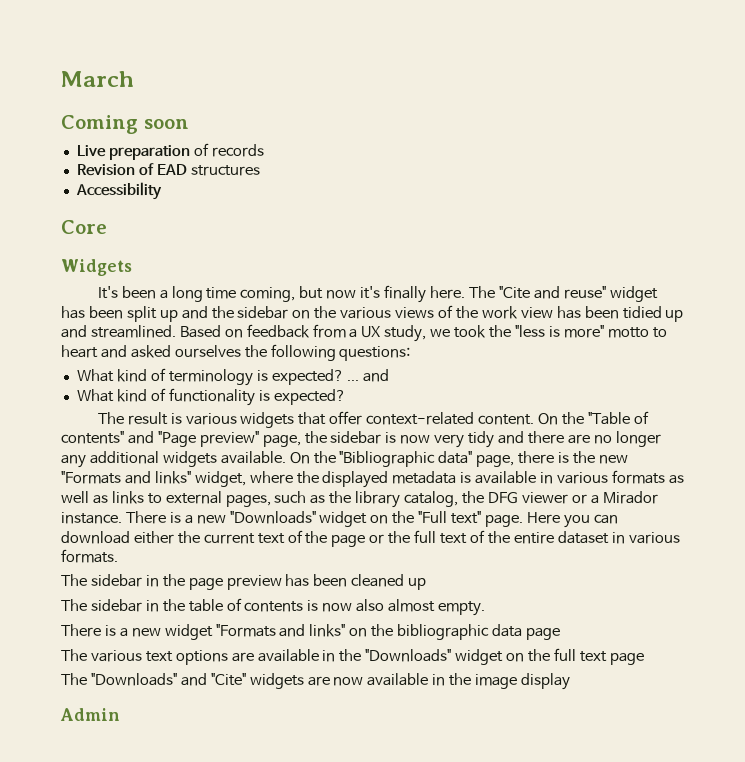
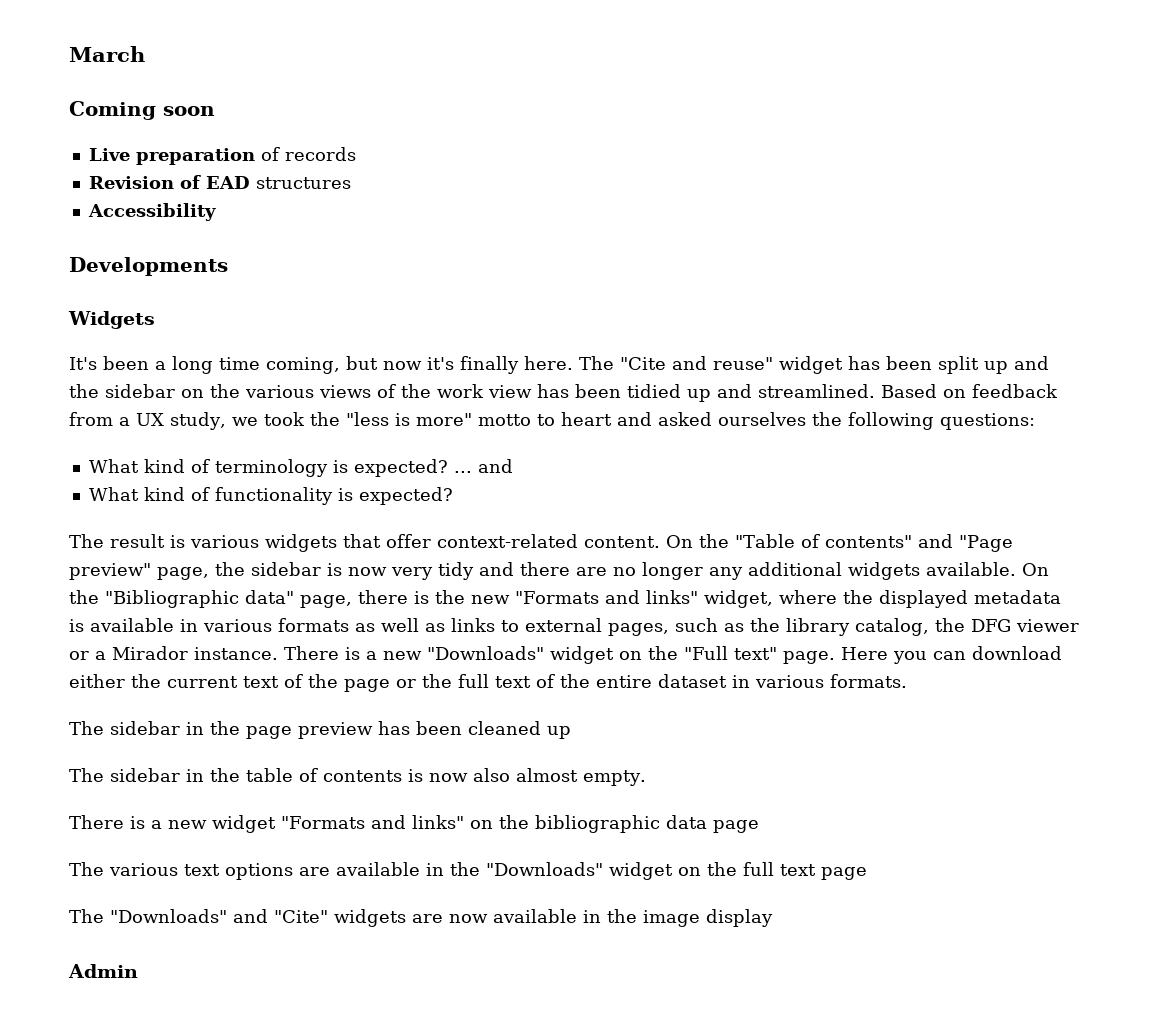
- Core
+ Developments

